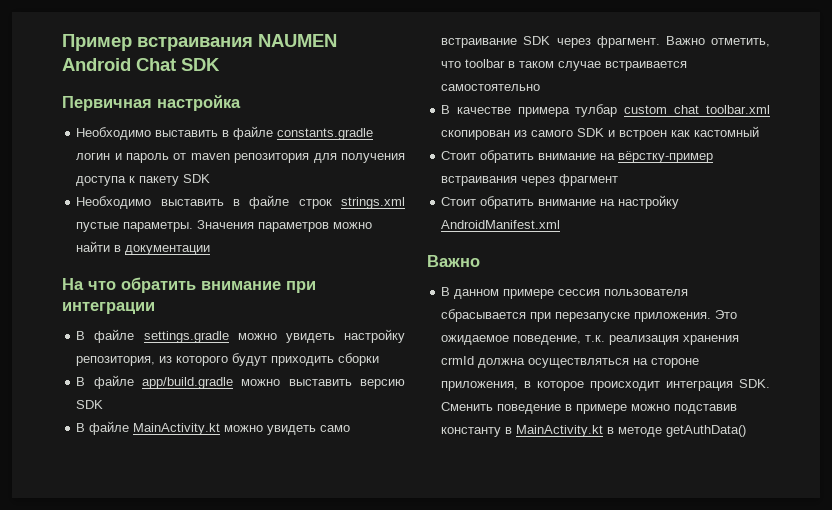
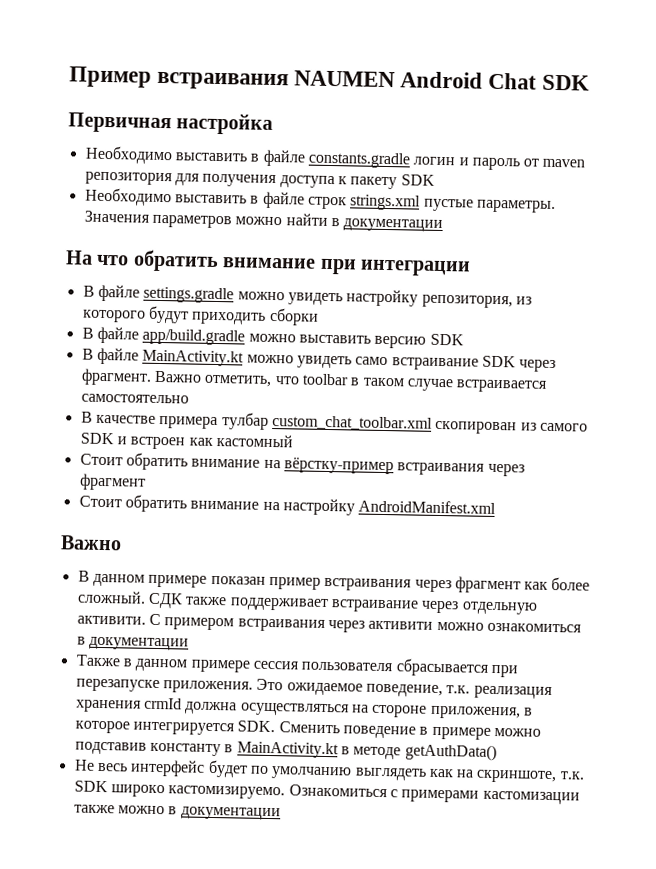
- В данном примере сессия пользователя сбрасывается при перезапуске приложения.
+ В данном примере показан пример встраивания через фрагмент как более сложный. СДК также поддерживает встраивание через отдельную активити. С примером встраивания через активити можно ознакомиться в документации
+ Также в данном примере сессия пользователя сбрасывается при перезапуске приложения.
- Это ожидаемое поведение, т.к. реализация хранения crmId должна осуществляться на стороне приложения, в которое происходит интеграция SDK. Сменить поведение в примере можно подставив константу в MainActivity.kt в методе getAuthData()
+ Это ожидаемое поведение, т.к. реализация хранения crmId должна осуществляться на стороне приложения, в которое интегрируется SDK. Сменить поведение в примере можно подставив константу в MainActivity.kt в методе getAuthData()
+ Не весь интерфейс будет по умолчанию выглядеть как на скриншоте, т.к. SDK широко кастомизируемо. Ознакомиться с примерами кастомизации также можно в документации

